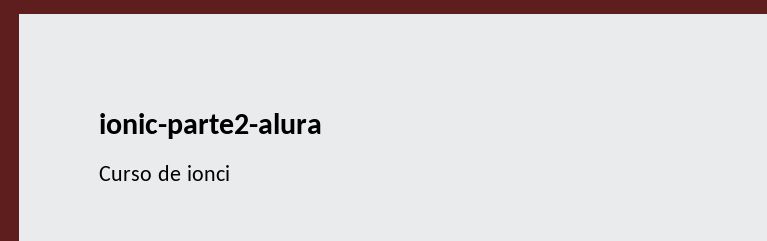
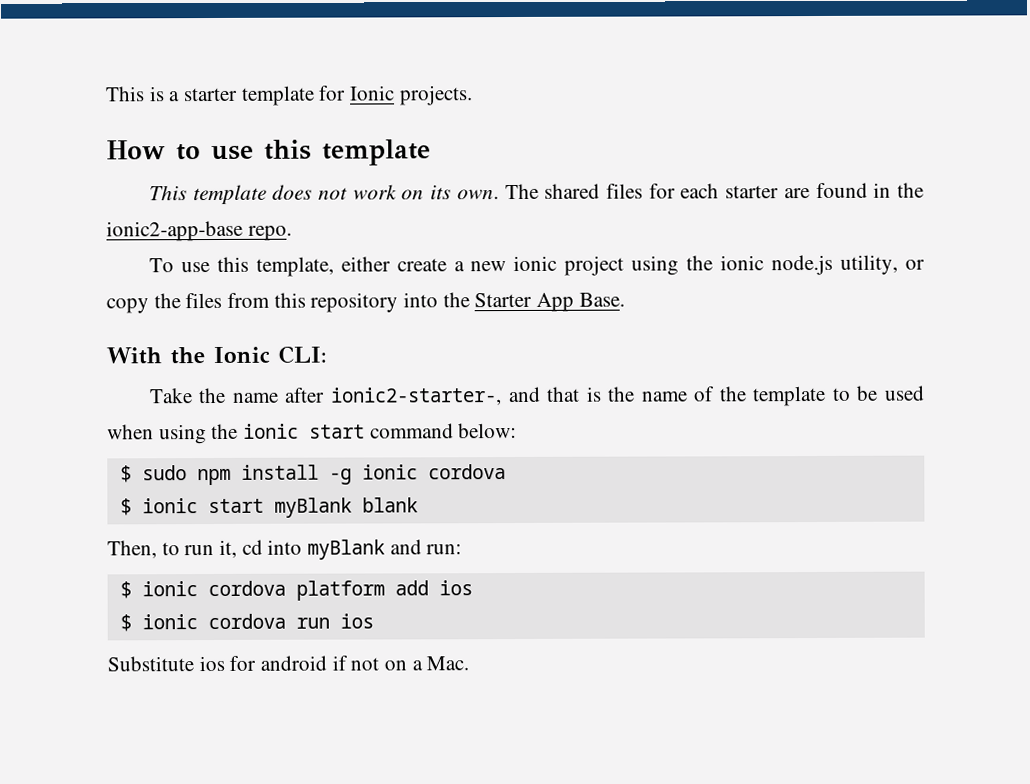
- ionic-parte2-alura
- Curso de ionci
+ This is a starter template for Ionic projects.
+ How to use this template
+ This template does not work on its own. The shared files for each starter are found in the ionic2-app-base repo.
+ To use this template, either create a new ionic project using the ionic node.js utility, or copy the files from this repository into the Starter App Base.
+ With the Ionic CLI:
+ Take the name after ionic2-starter-, and that is the name of the template to be used when using the ionic start command below:
+ $ sudo npm install -g ionic cordova
+ $ ionic start myBlank blank
+ Then, to run it, cd into myBlank and run:
+ $ ionic cordova platform add ios
+ $ ionic cordova run ios
+ Substitute ios for android if not on a Mac.

